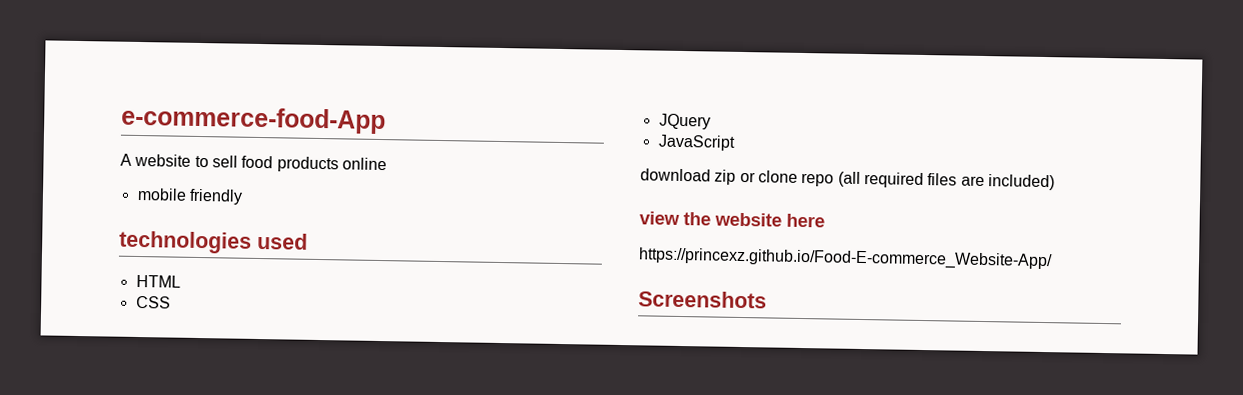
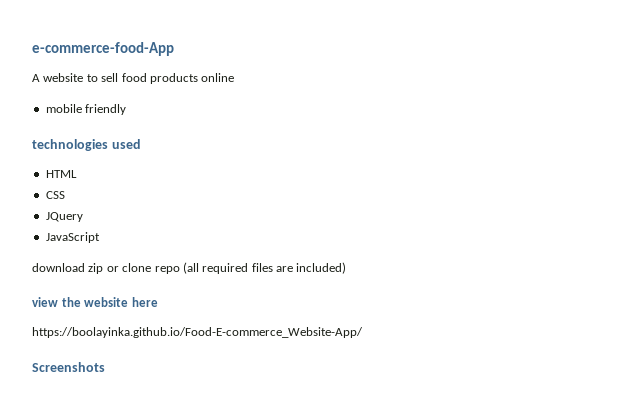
- https://princexz.github.io/Food-E-commerce_Website-App/
+ https://boolayinka.github.io/Food-E-commerce_Website-App/

